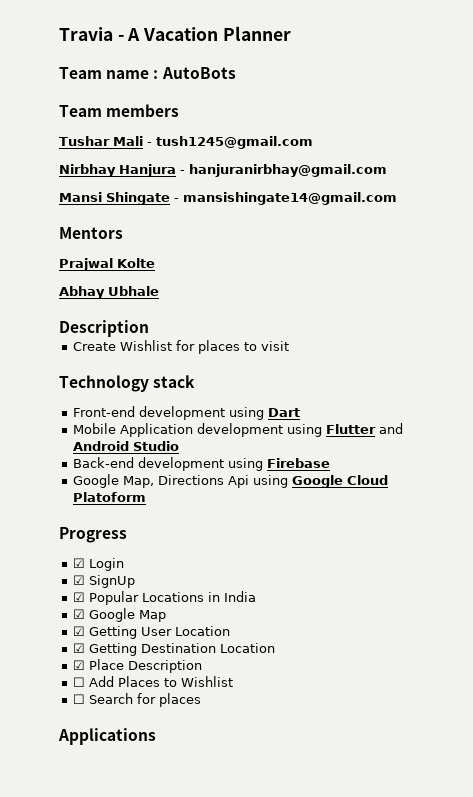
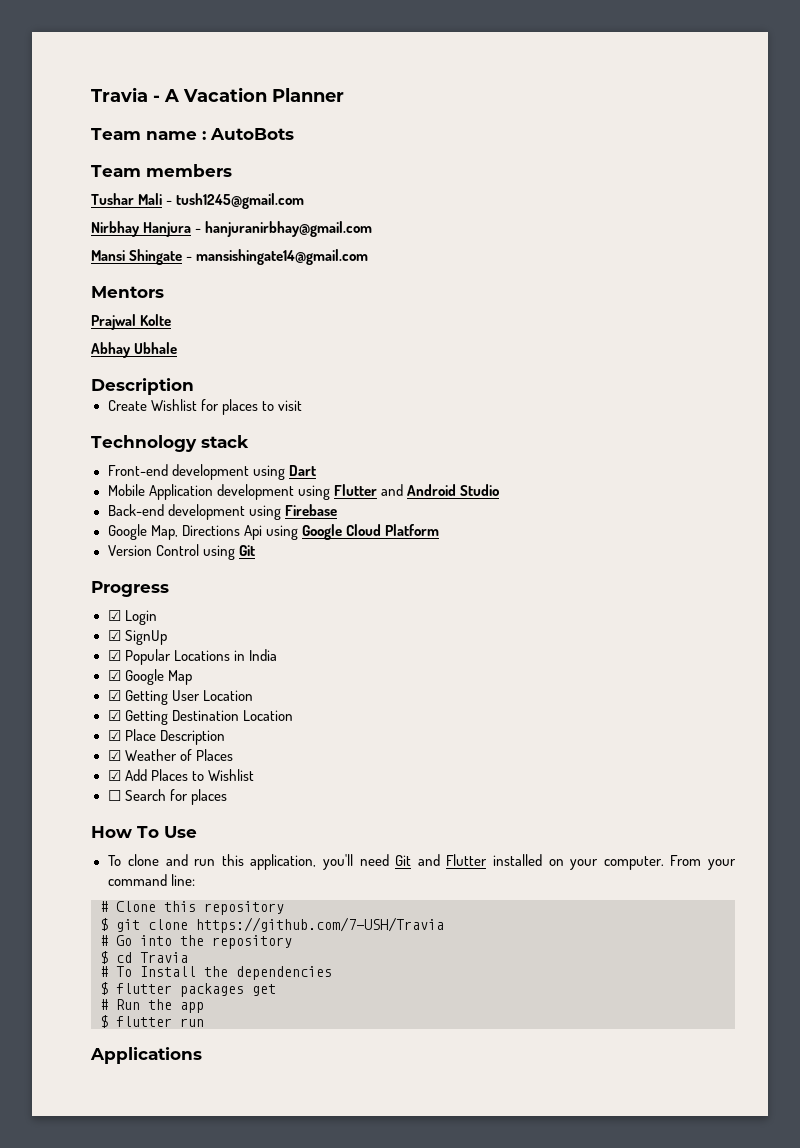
- Google Map, Directions Api using Google Cloud Platoform
+ Google Map, Directions Api using Google Cloud Platform
+ Version Control using Git
- ☐ Add Places to Wishlist
+ ☑ Weather of Places
+ ☑ Add Places to Wishlist
+ How To Use
+ To clone and run this application, you'll need Git and Flutter installed on your computer. From your command line:
+ # Clone this repository
+ $ git clone https://github.com/7-USH/Travia
+ # Go into the repository
+ $ cd Travia
+ # To Install the dependencies
+ $ flutter packages get
+ # Run the app
+ $ flutter run

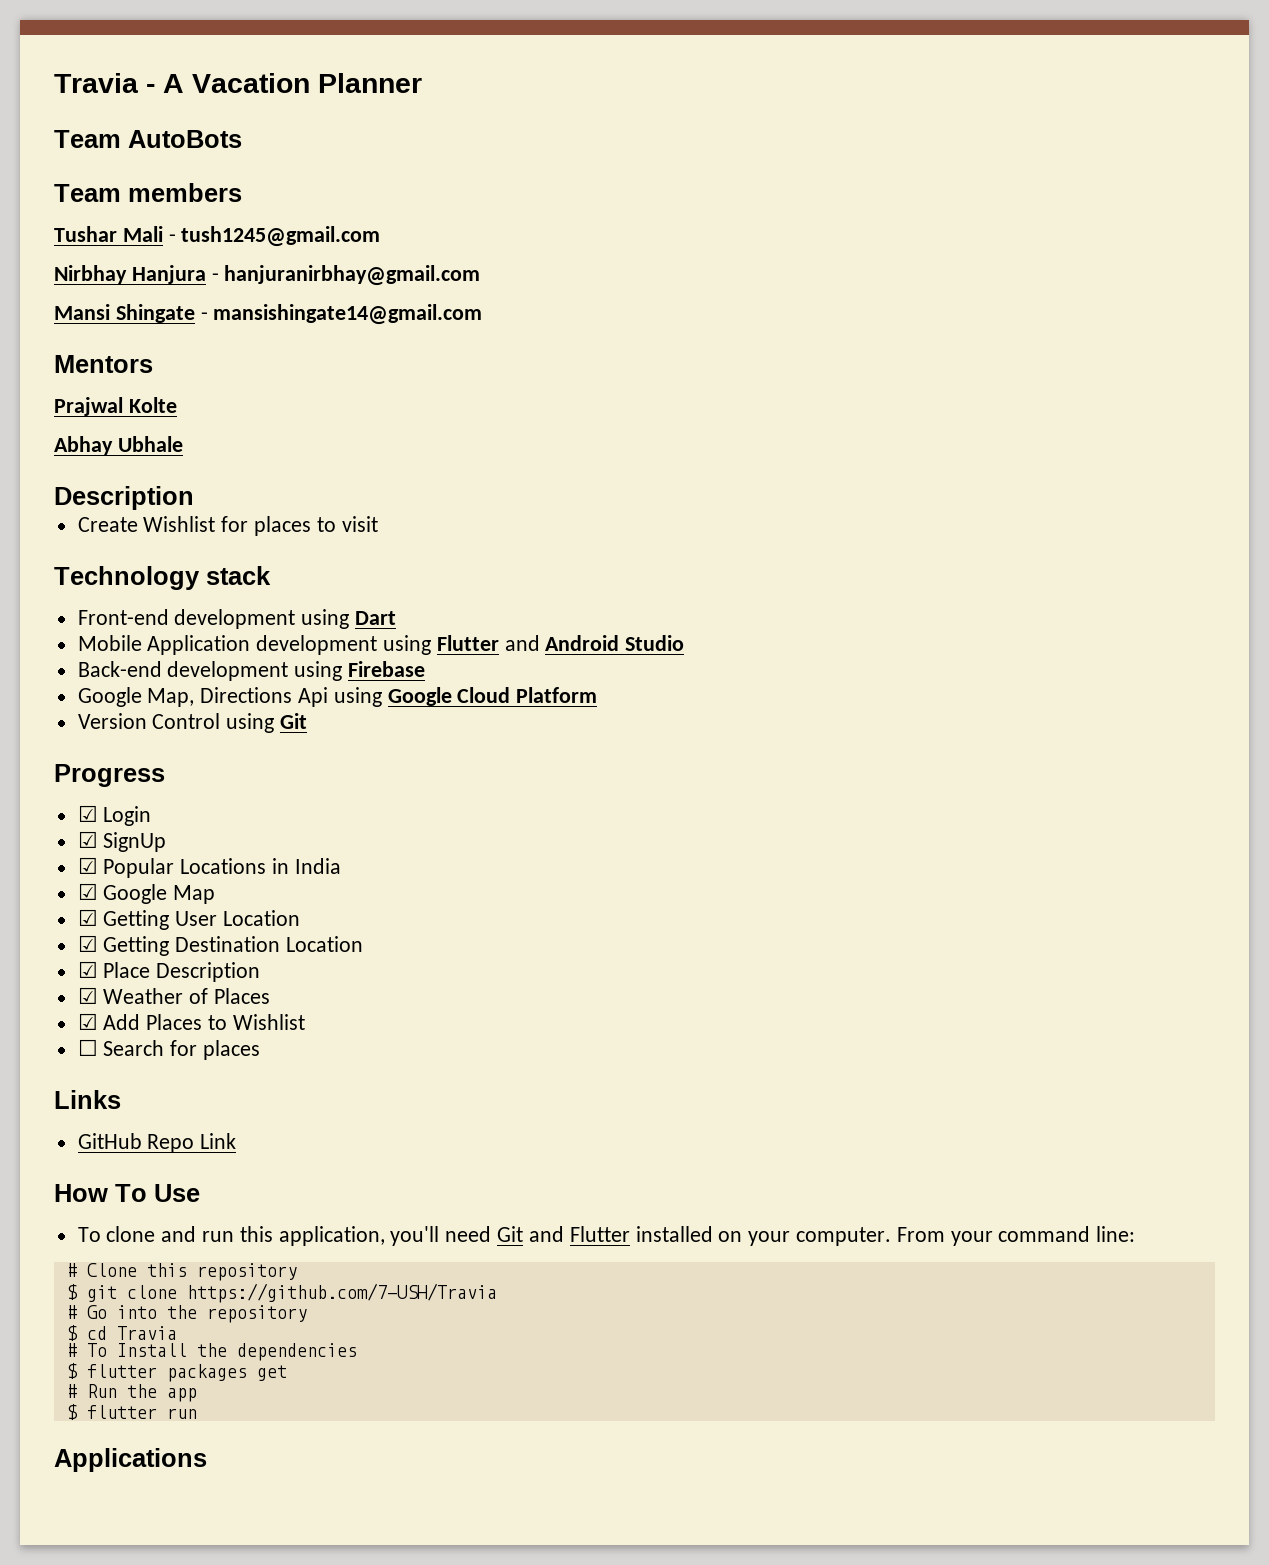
- Team name : AutoBots
+ Team AutoBots
+ Links
+ GitHub Repo Link

